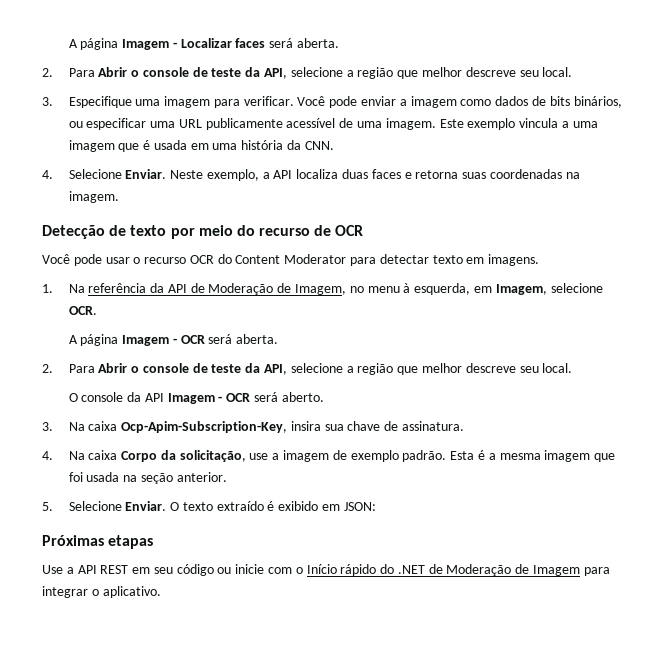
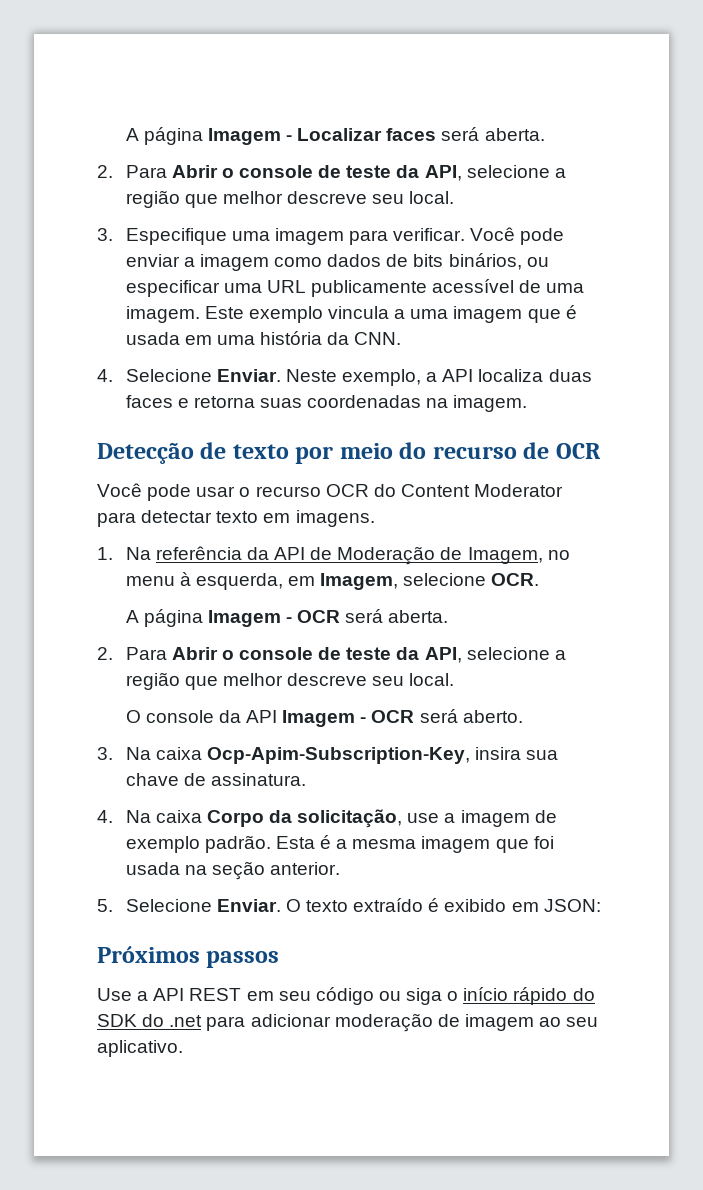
- Próximas etapas
+ Próximos passos
- Use a API REST em seu código ou inicie com o Início rápido do .NET de Moderação de Imagem para integrar o aplicativo.
+ Use a API REST em seu código ou siga o início rápido do SDK do .net para adicionar moderação de imagem ao seu aplicativo.

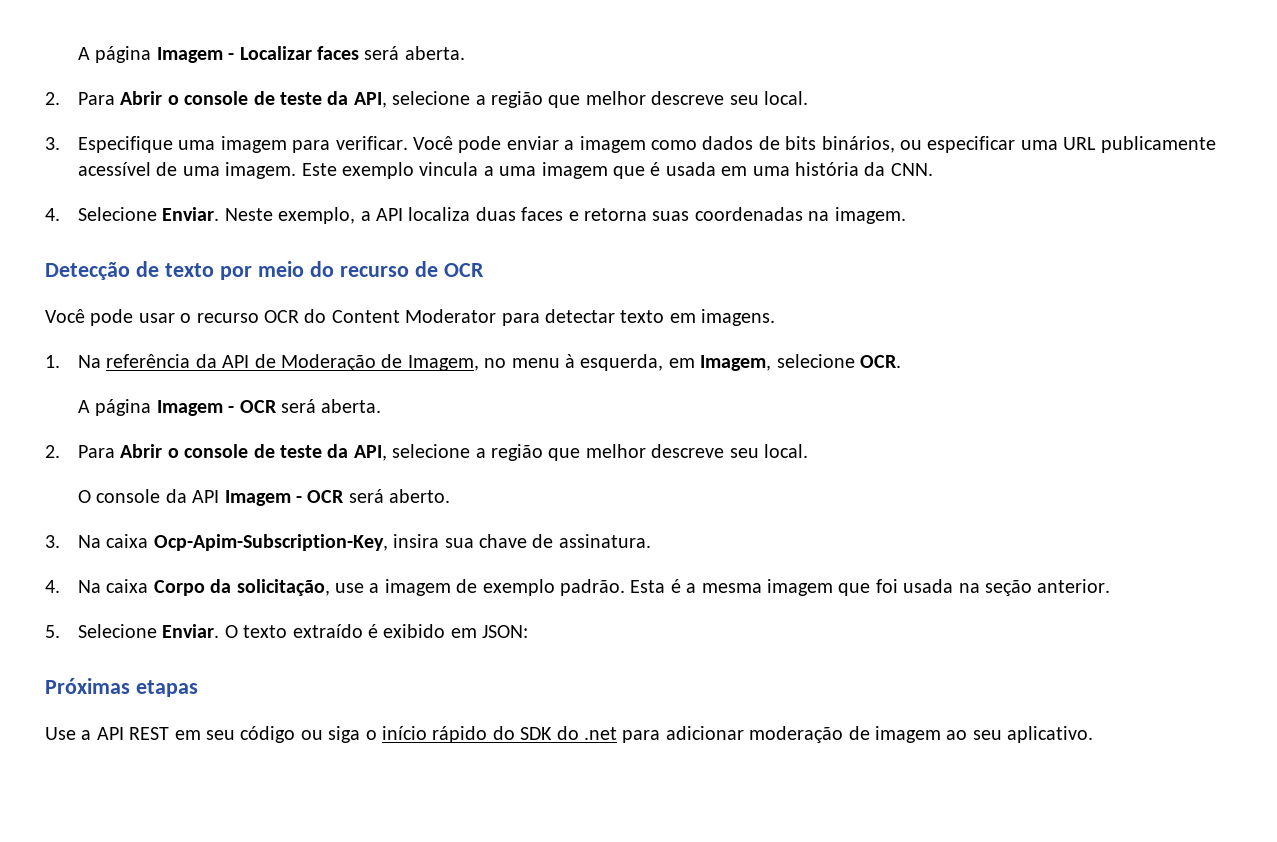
- Próximos passos
+ Próximas etapas

